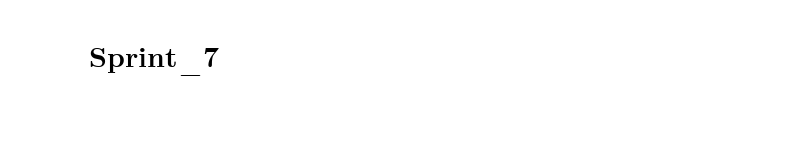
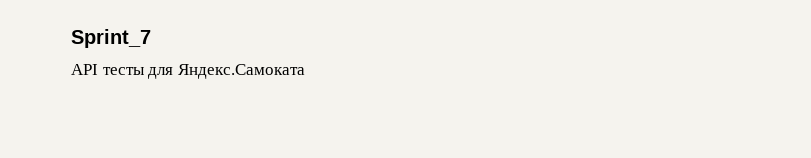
+ API тесты для Яндекс.Самоката

